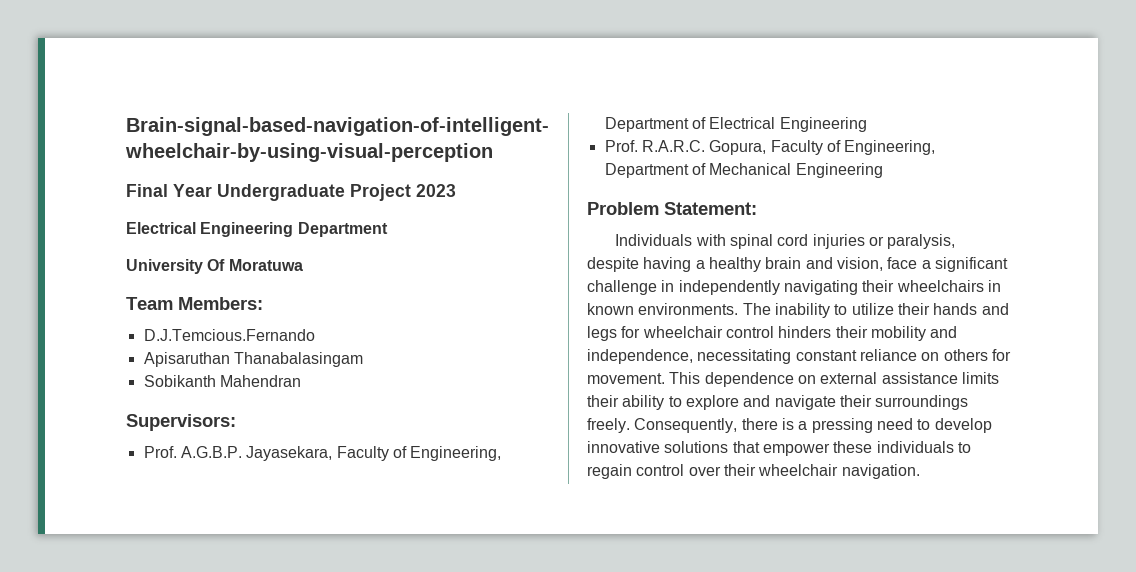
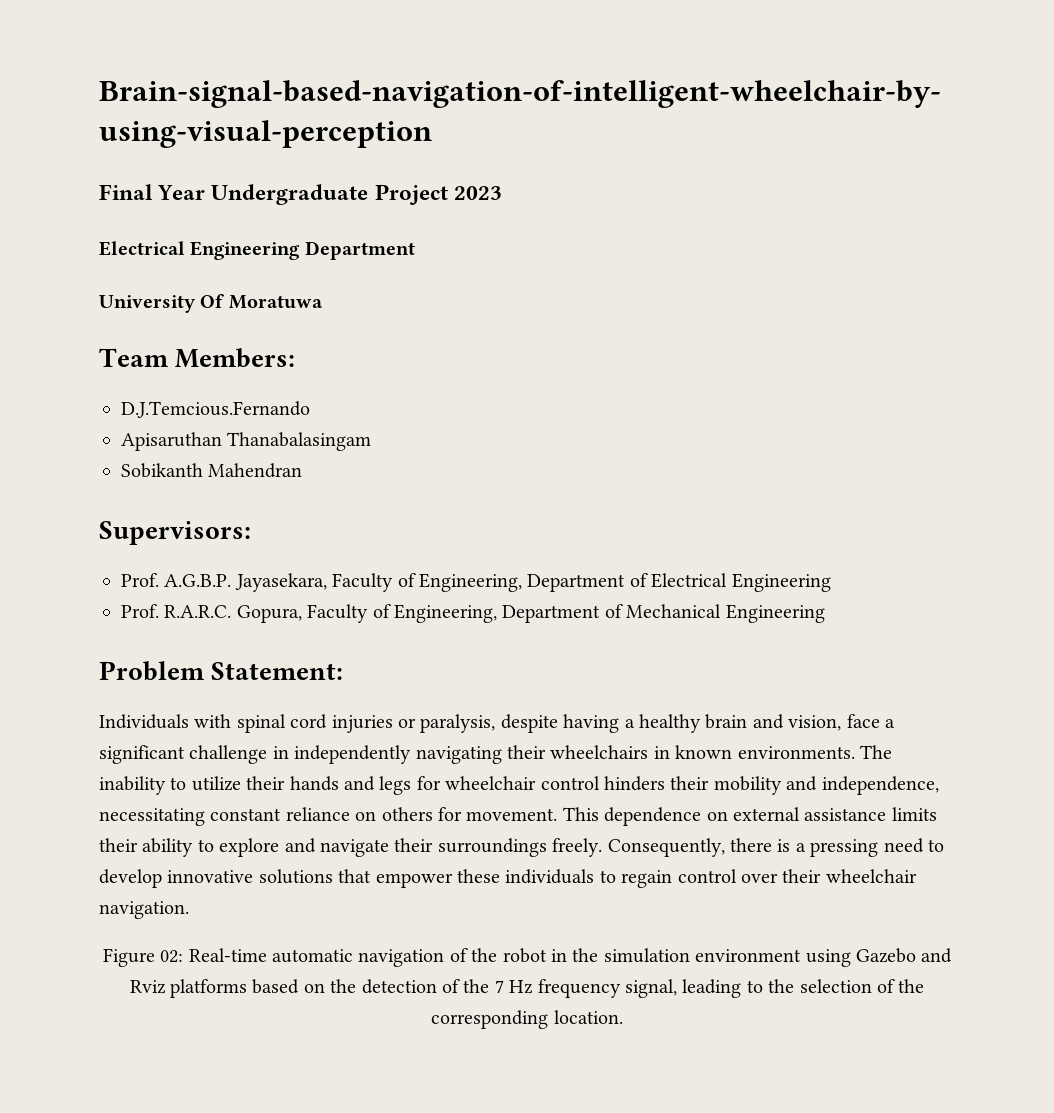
+ Figure 02: Real-time automatic navigation of the robot in the simulation environment using Gazebo and Rviz platforms based on the detection of the 7 Hz frequency signal, leading to the selection of the corresponding location.

